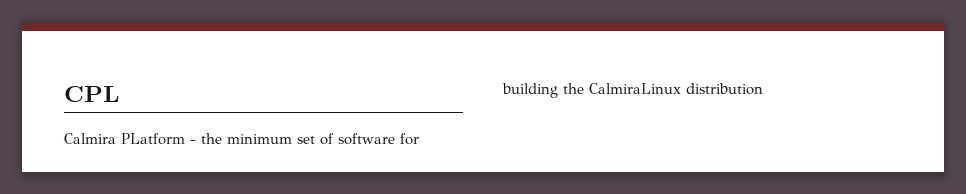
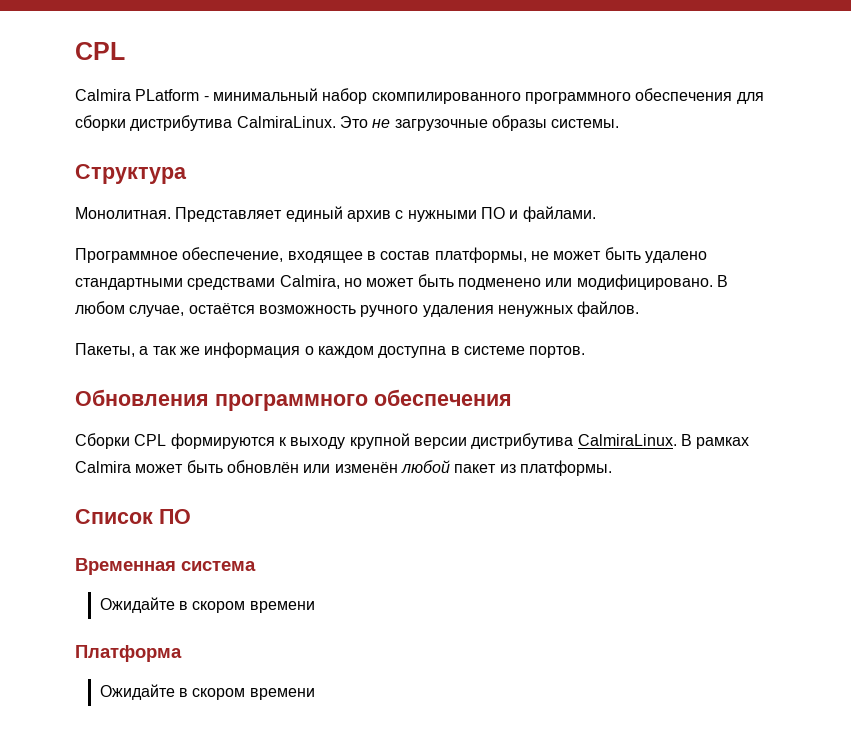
- Calmira PLatform - the minimum set of software for building the CalmiraLinux distribution
+ Calmira PLatform - минимальный набор скомпилированного программного обеспечения для сборки дистрибутива CalmiraLinux. Это не загрузочные образы системы.
+ Структура
+ Монолитная. Представляет единый архив с нужными ПО и файлами.
+ Программное обеспечение, входящее в состав платформы, не может быть удалено стандартными средствами Calmira, но может быть подменено или модифицировано. В любом случае, остаётся возможность ручного удаления ненужных файлов.
+ Пакеты, а так же информация о каждом доступна в системе портов.
+ Обновления программного обеспечения
+ Сборки CPL формируются к выходу крупной версии дистрибутива CalmiraLinux. В рамках Calmira может быть обновлён или изменён любой пакет из платформы.
+ Список ПО
+ Временная система
+ Ожидайте в скором времени
+ Платформа
+ Ожидайте в скором времени

